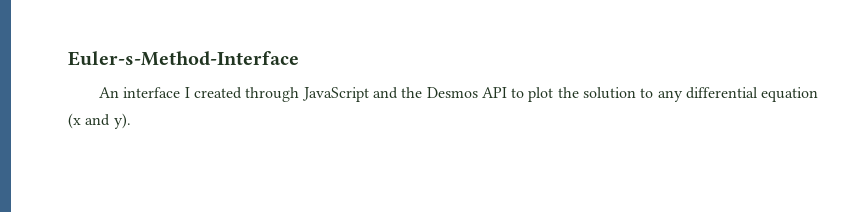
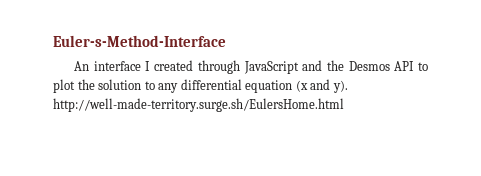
- An interface I created through JavaScript and the Desmos API to plot the solution to any differential equation (x and y).
+ An interface I created through JavaScript and the Desmos API to plot the solution to any differential equation (x and y). http://well-made-territory.surge.sh/EulersHome.html

